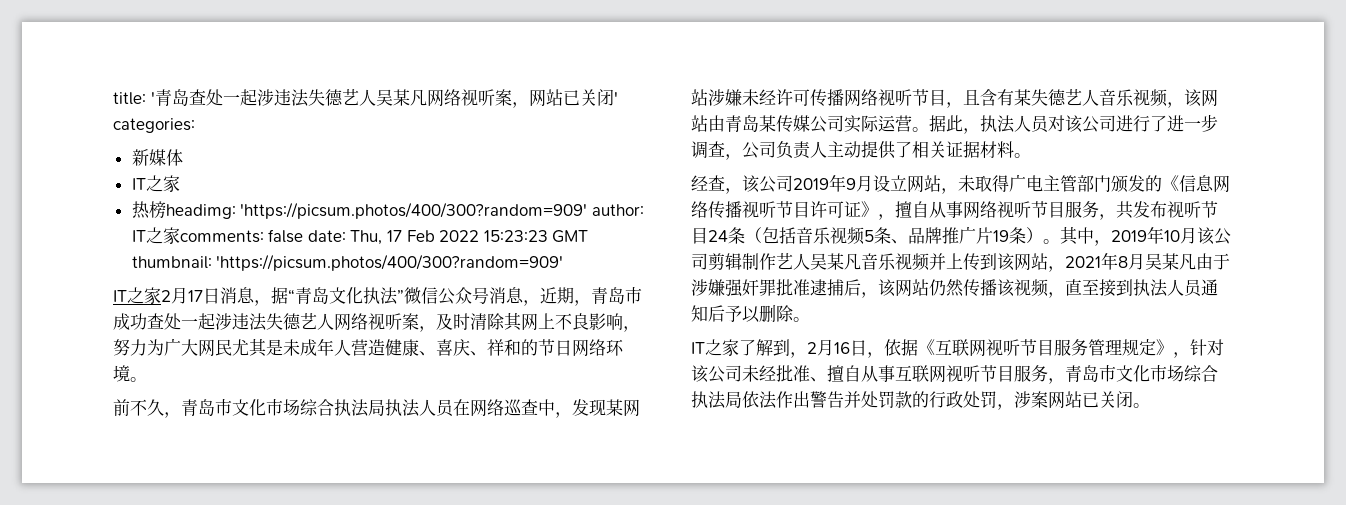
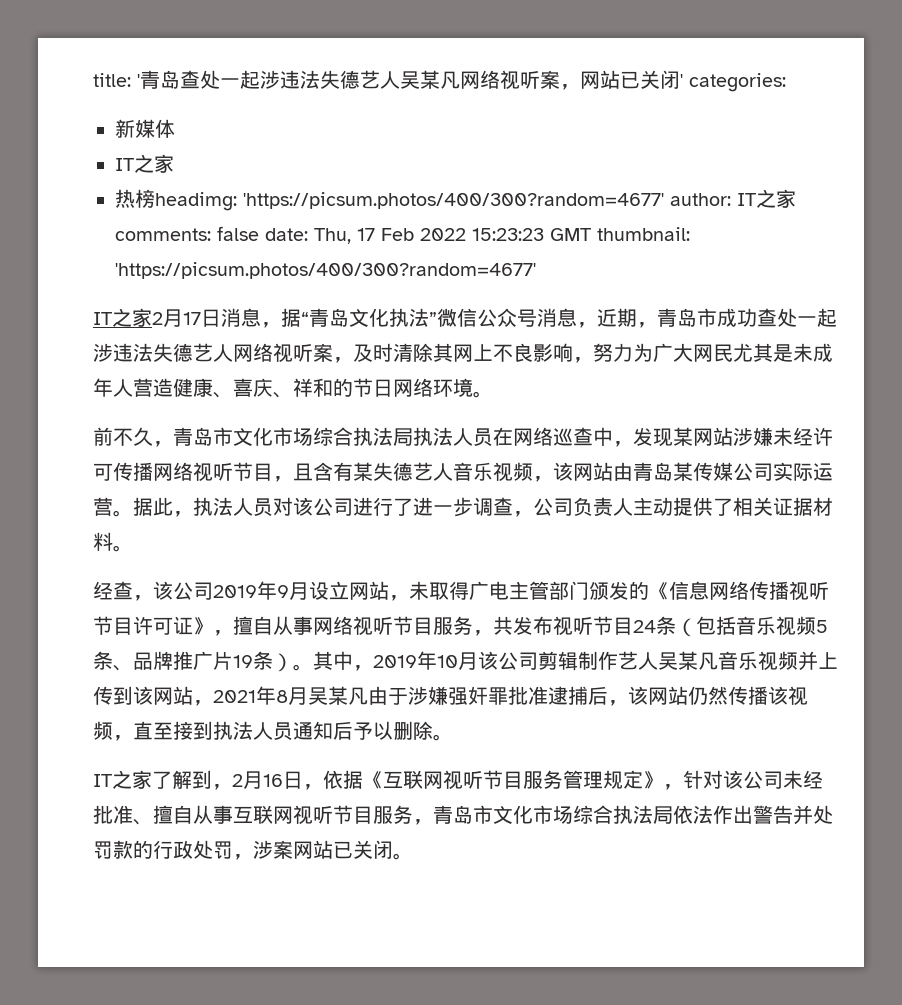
- 热榜headimg: 'https://picsum.photos/400/300?random=909' author: IT之家comments: false date: Thu, 17 Feb 2022 15:23:23 GMT thumbnail: 'https://picsum.photos/400/300?random=909'
+ 热榜headimg: 'https://picsum.photos/400/300?random=4677' author: IT之家comments: false date: Thu, 17 Feb 2022 15:23:23 GMT thumbnail: 'https://picsum.photos/400/300?random=4677'

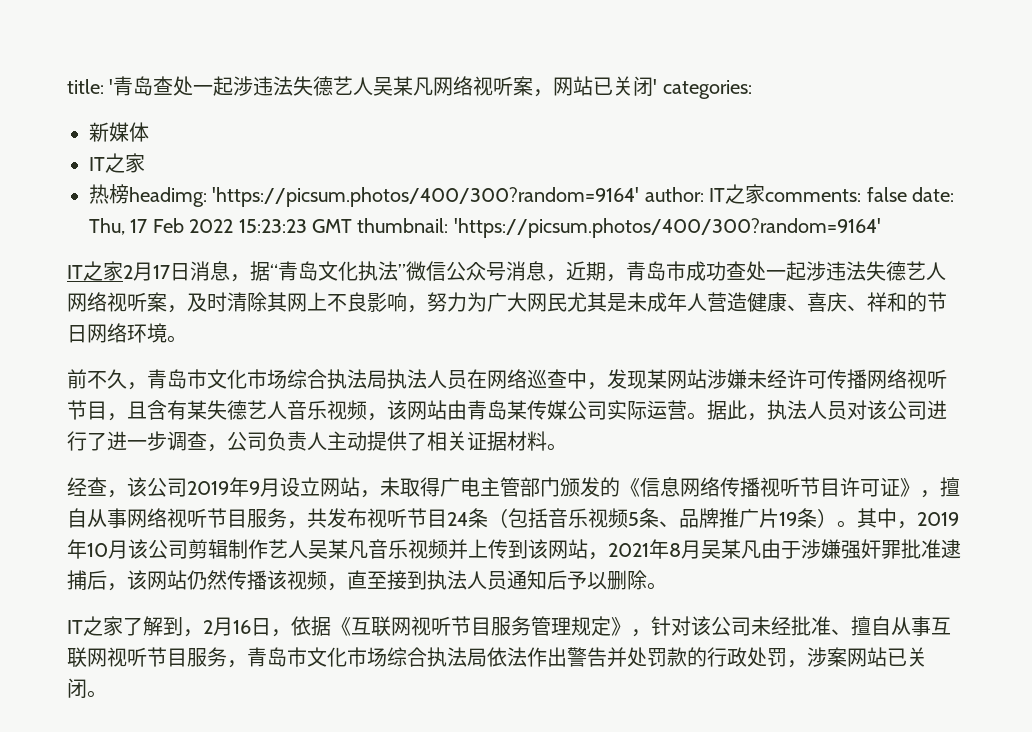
- 热榜headimg: 'https://picsum.photos/400/300?random=4677' author: IT之家comments: false date: Thu, 17 Feb 2022 15:23:23 GMT thumbnail: 'https://picsum.photos/400/300?random=4677'
+ 热榜headimg: 'https://picsum.photos/400/300?random=9164' author: IT之家comments: false date: Thu, 17 Feb 2022 15:23:23 GMT thumbnail: 'https://picsum.photos/400/300?random=9164'

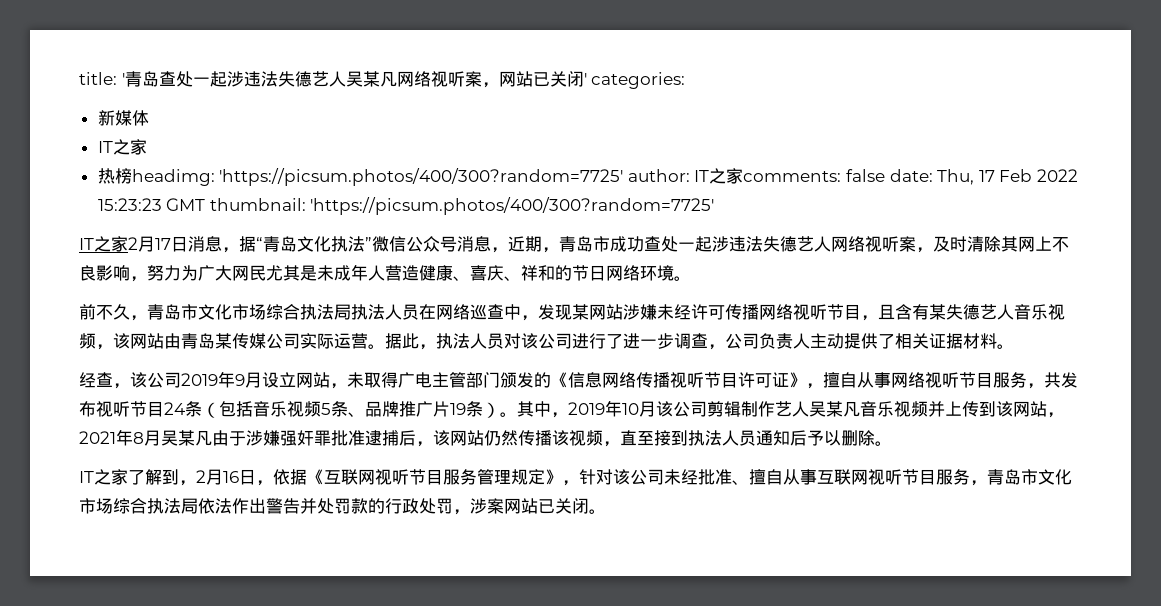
- 热榜headimg: 'https://picsum.photos/400/300?random=9164' author: IT之家comments: false date: Thu, 17 Feb 2022 15:23:23 GMT thumbnail: 'https://picsum.photos/400/300?random=9164'
+ 热榜headimg: 'https://picsum.photos/400/300?random=7725' author: IT之家comments: false date: Thu, 17 Feb 2022 15:23:23 GMT thumbnail: 'https://picsum.photos/400/300?random=7725'

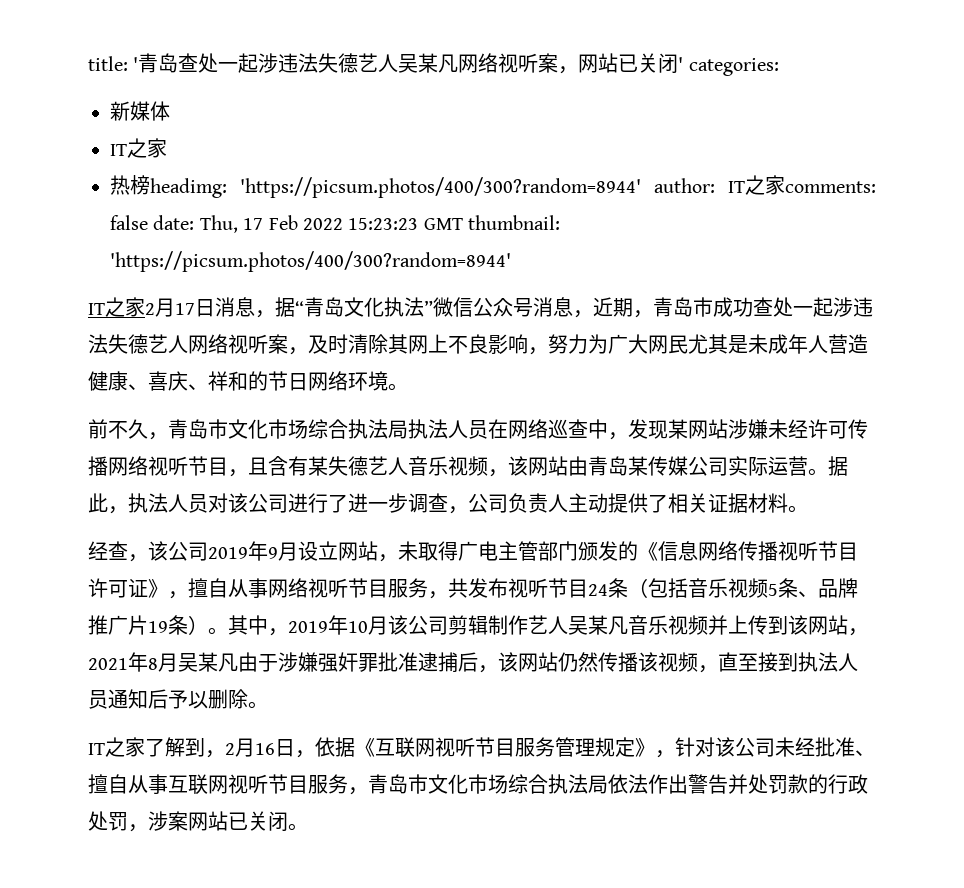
- 热榜headimg: 'https://picsum.photos/400/300?random=7725' author: IT之家comments: false date: Thu, 17 Feb 2022 15:23:23 GMT thumbnail: 'https://picsum.photos/400/300?random=7725'
+ 热榜headimg: 'https://picsum.photos/400/300?random=8944' author: IT之家comments: false date: Thu, 17 Feb 2022 15:23:23 GMT thumbnail: 'https://picsum.photos/400/300?random=8944'

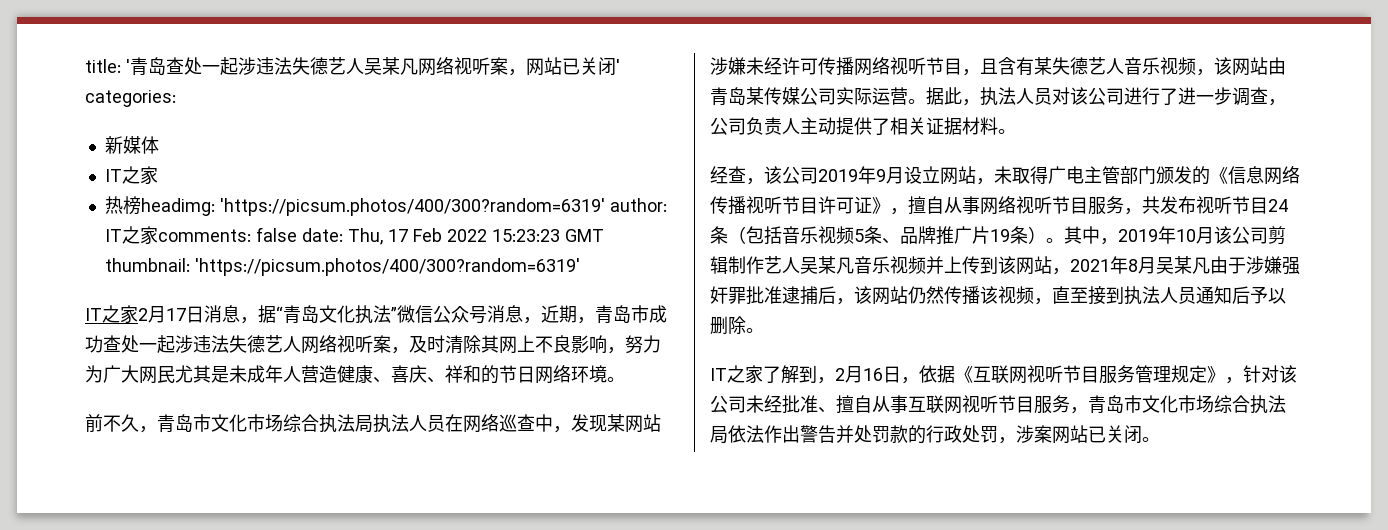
- 热榜headimg: 'https://picsum.photos/400/300?random=8944' author: IT之家comments: false date: Thu, 17 Feb 2022 15:23:23 GMT thumbnail: 'https://picsum.photos/400/300?random=8944'
+ 热榜headimg: 'https://picsum.photos/400/300?random=6319' author: IT之家comments: false date: Thu, 17 Feb 2022 15:23:23 GMT thumbnail: 'https://picsum.photos/400/300?random=6319'

